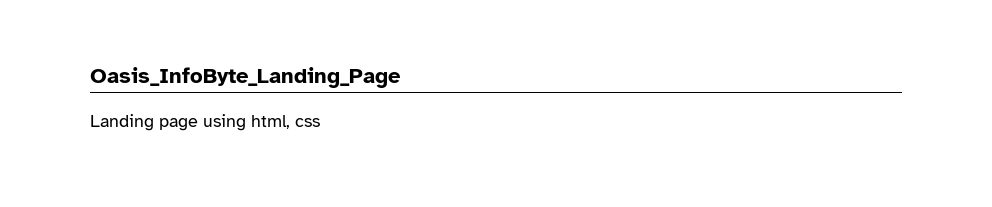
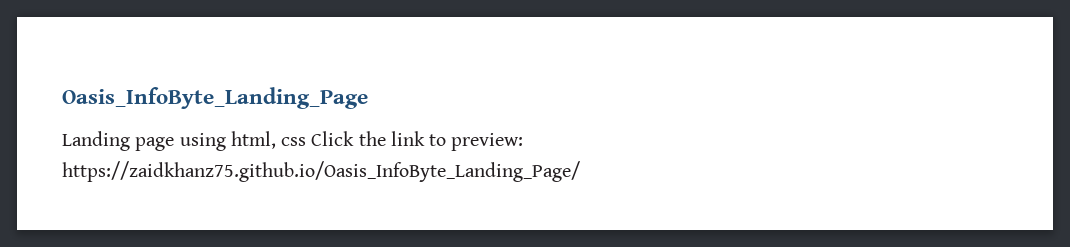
- Landing page using html, css
+ Landing page using html, css Click the link to preview: https://zaidkhanz75.github.io/Oasis_InfoByte_Landing_Page/

